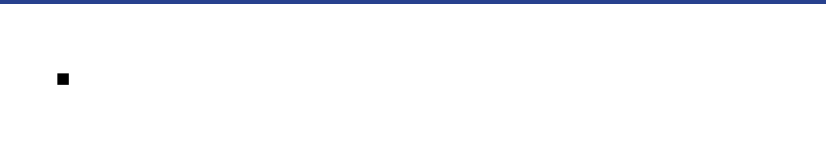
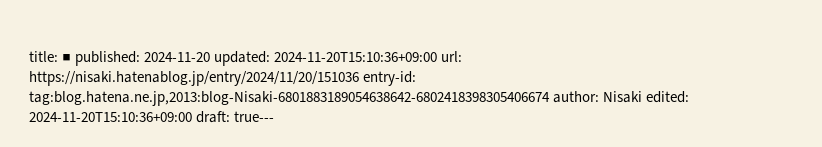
- ■
+ title: ■ published: 2024-11-20 updated: 2024-11-20T15:10:36+09:00 url: https://nisaki.hatenablog.jp/entry/2024/11/20/151036 entry-id: tag:blog.hatena.ne.jp,2013:blog-Nisaki-6801883189054638642-6802418398305406674 author: Nisaki edited: 2024-11-20T15:10:36+09:00 draft: true---

